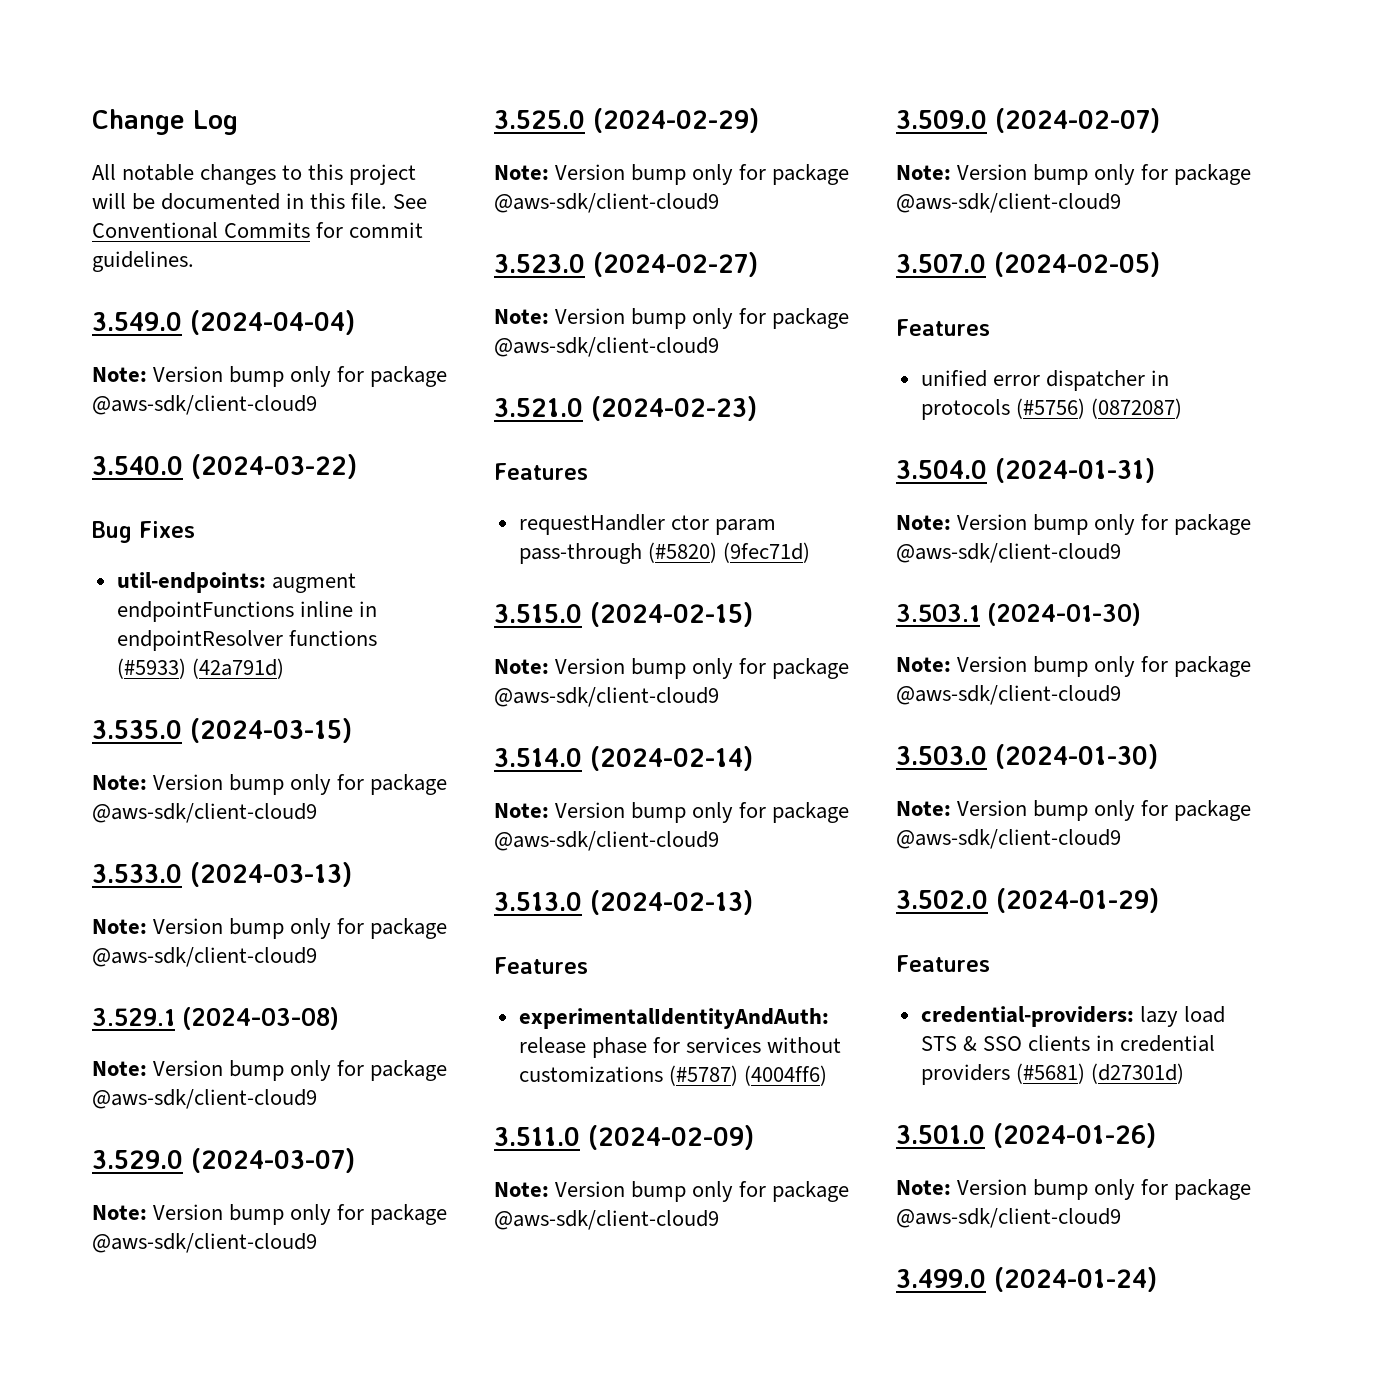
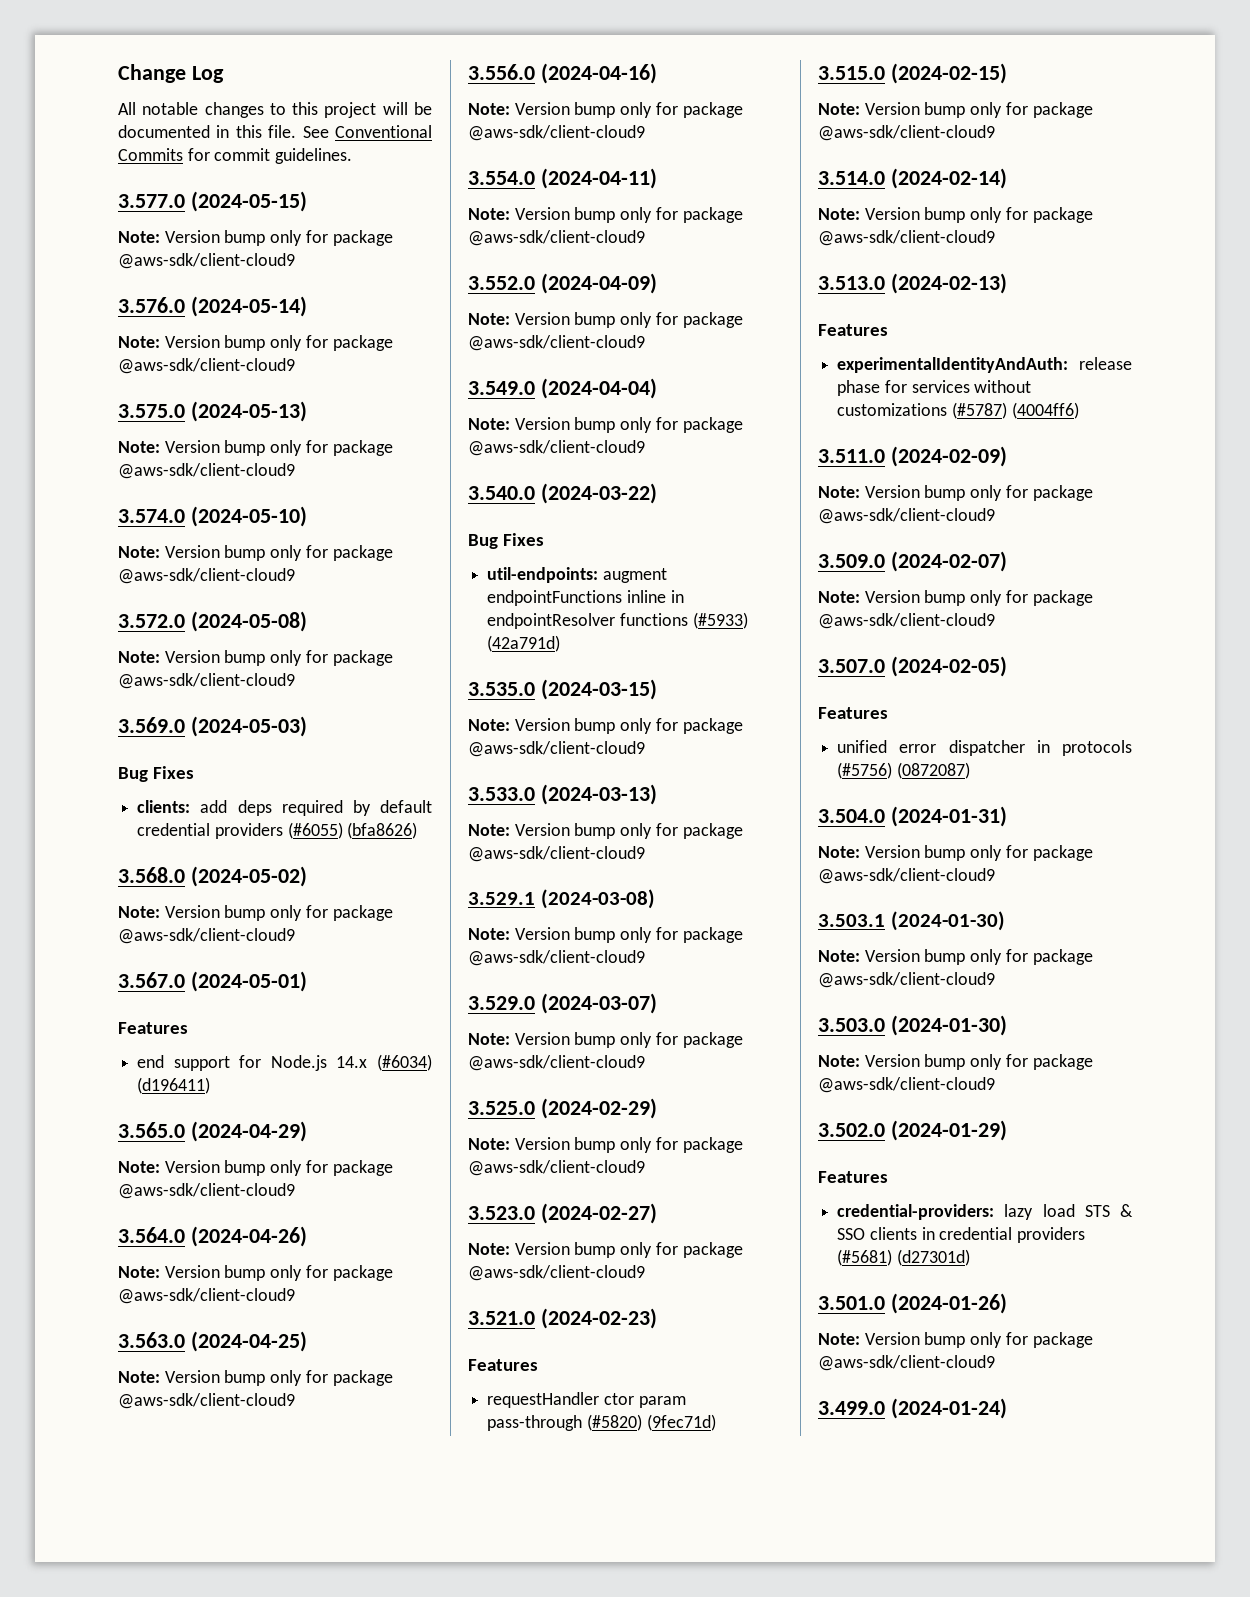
+ 3.577.0 (2024-05-15)
+ Note: Version bump only for package @aws-sdk/client-cloud9
+ 3.576.0 (2024-05-14)
+ Note: Version bump only for package @aws-sdk/client-cloud9
+ 3.575.0 (2024-05-13)
+ Note: Version bump only for package @aws-sdk/client-cloud9
+ 3.574.0 (2024-05-10)
+ Note: Version bump only for package @aws-sdk/client-cloud9
+ 3.572.0 (2024-05-08)
+ Note: Version bump only for package @aws-sdk/client-cloud9
+ 3.569.0 (2024-05-03)
+ Bug Fixes
+ clients: add deps required by default credential providers (#6055) (bfa8626)
+ 3.568.0 (2024-05-02)
+ Note: Version bump only for package @aws-sdk/client-cloud9
+ 3.567.0 (2024-05-01)
+ Features
+ end support for Node.js 14.x (#6034) (d196411)
+ 3.565.0 (2024-04-29)
+ Note: Version bump only for package @aws-sdk/client-cloud9
+ 3.564.0 (2024-04-26)
+ Note: Version bump only for package @aws-sdk/client-cloud9
+ 3.563.0 (2024-04-25)
+ Note: Version bump only for package @aws-sdk/client-cloud9
+ 3.556.0 (2024-04-16)
+ Note: Version bump only for package @aws-sdk/client-cloud9
+ 3.554.0 (2024-04-11)
+ Note: Version bump only for package @aws-sdk/client-cloud9
+ 3.552.0 (2024-04-09)
+ Note: Version bump only for package @aws-sdk/client-cloud9

